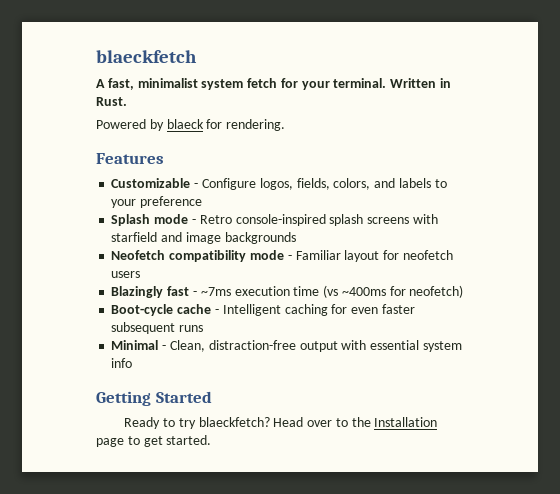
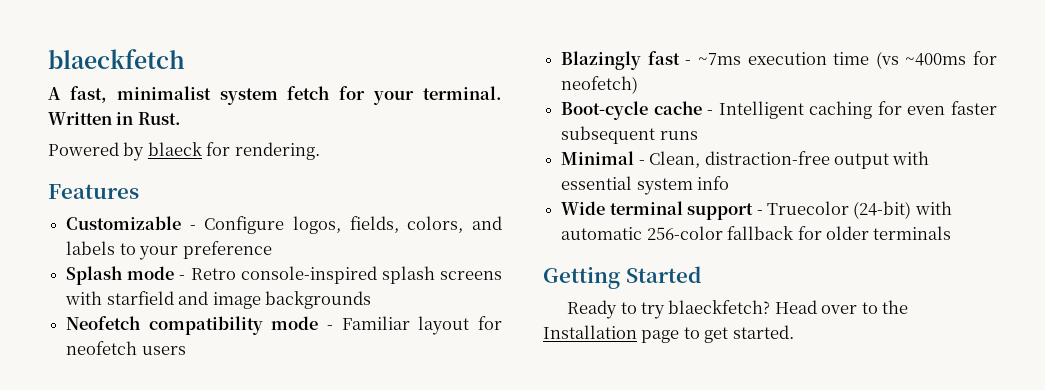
+ Wide terminal support - Truecolor (24-bit) with automatic 256-color fallback for older terminals

